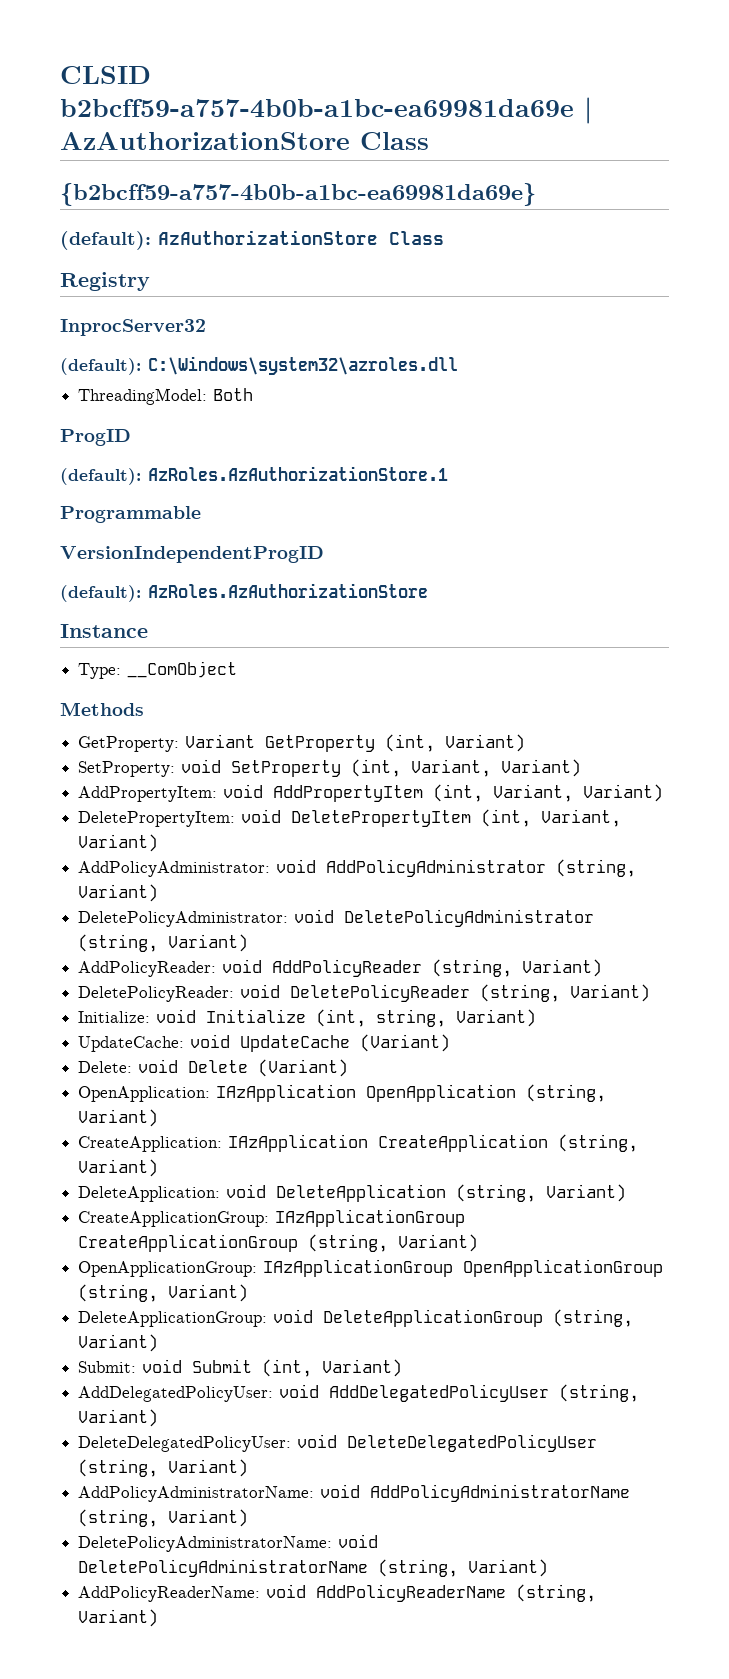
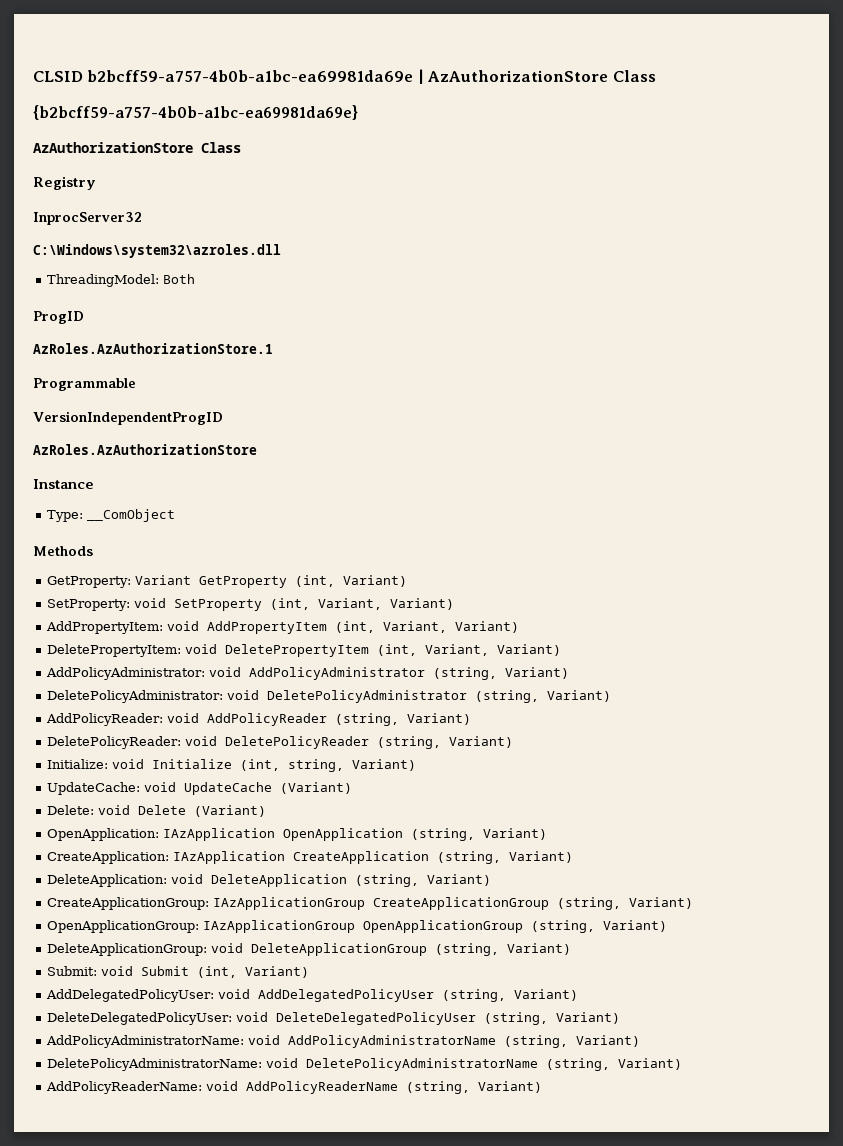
  {b2bcff59-a757-4b0b-a1bc-ea69981da69e}
- (default): AzAuthorizationStore Class
+ AzAuthorizationStore Class
- (default): C:\Windows\system32\azroles.dll
+ C:\Windows\system32\azroles.dll
- (default): AzRoles.AzAuthorizationStore.1
+ AzRoles.AzAuthorizationStore.1
- (default): AzRoles.AzAuthorizationStore
+ AzRoles.AzAuthorizationStore

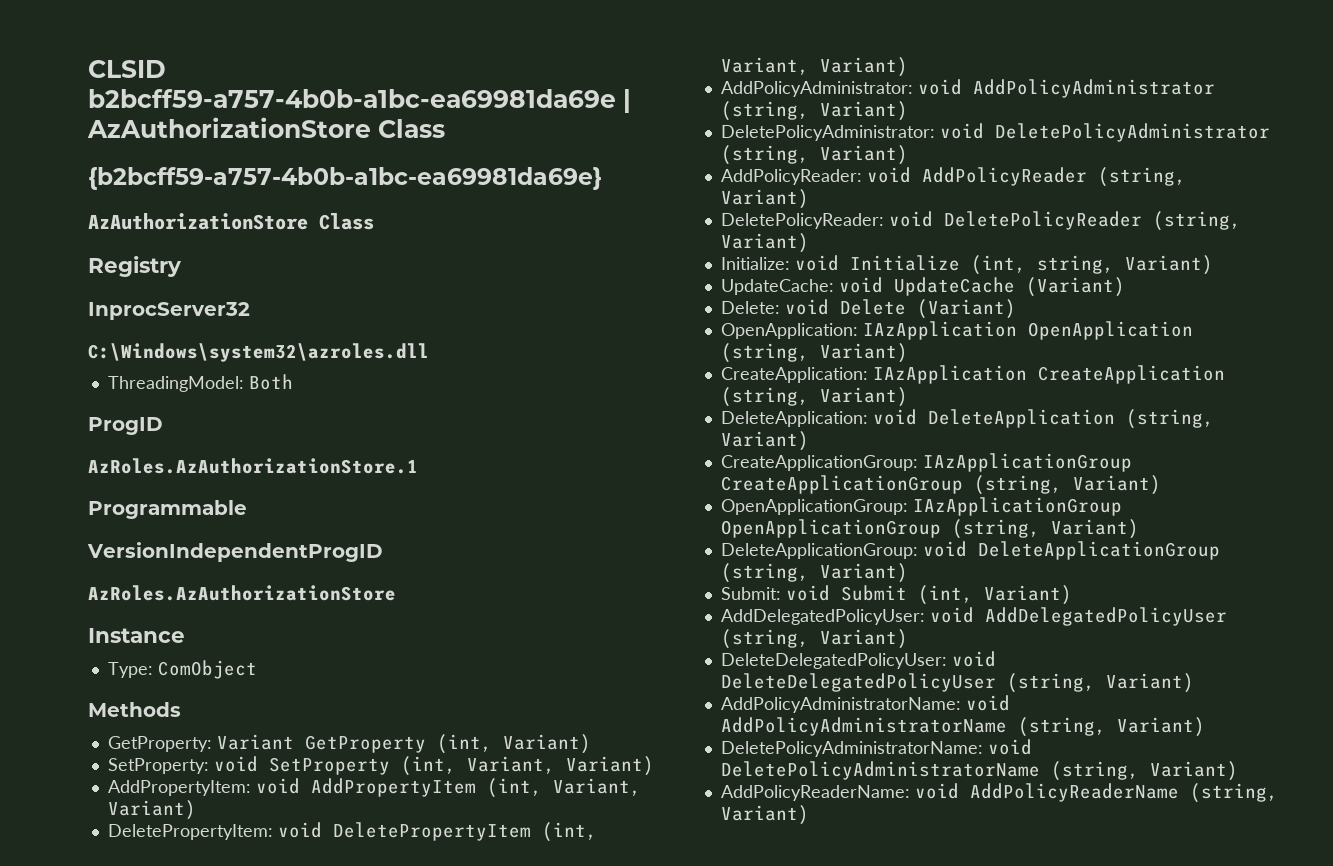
- Type: __ComObject
+ Type: ComObject

